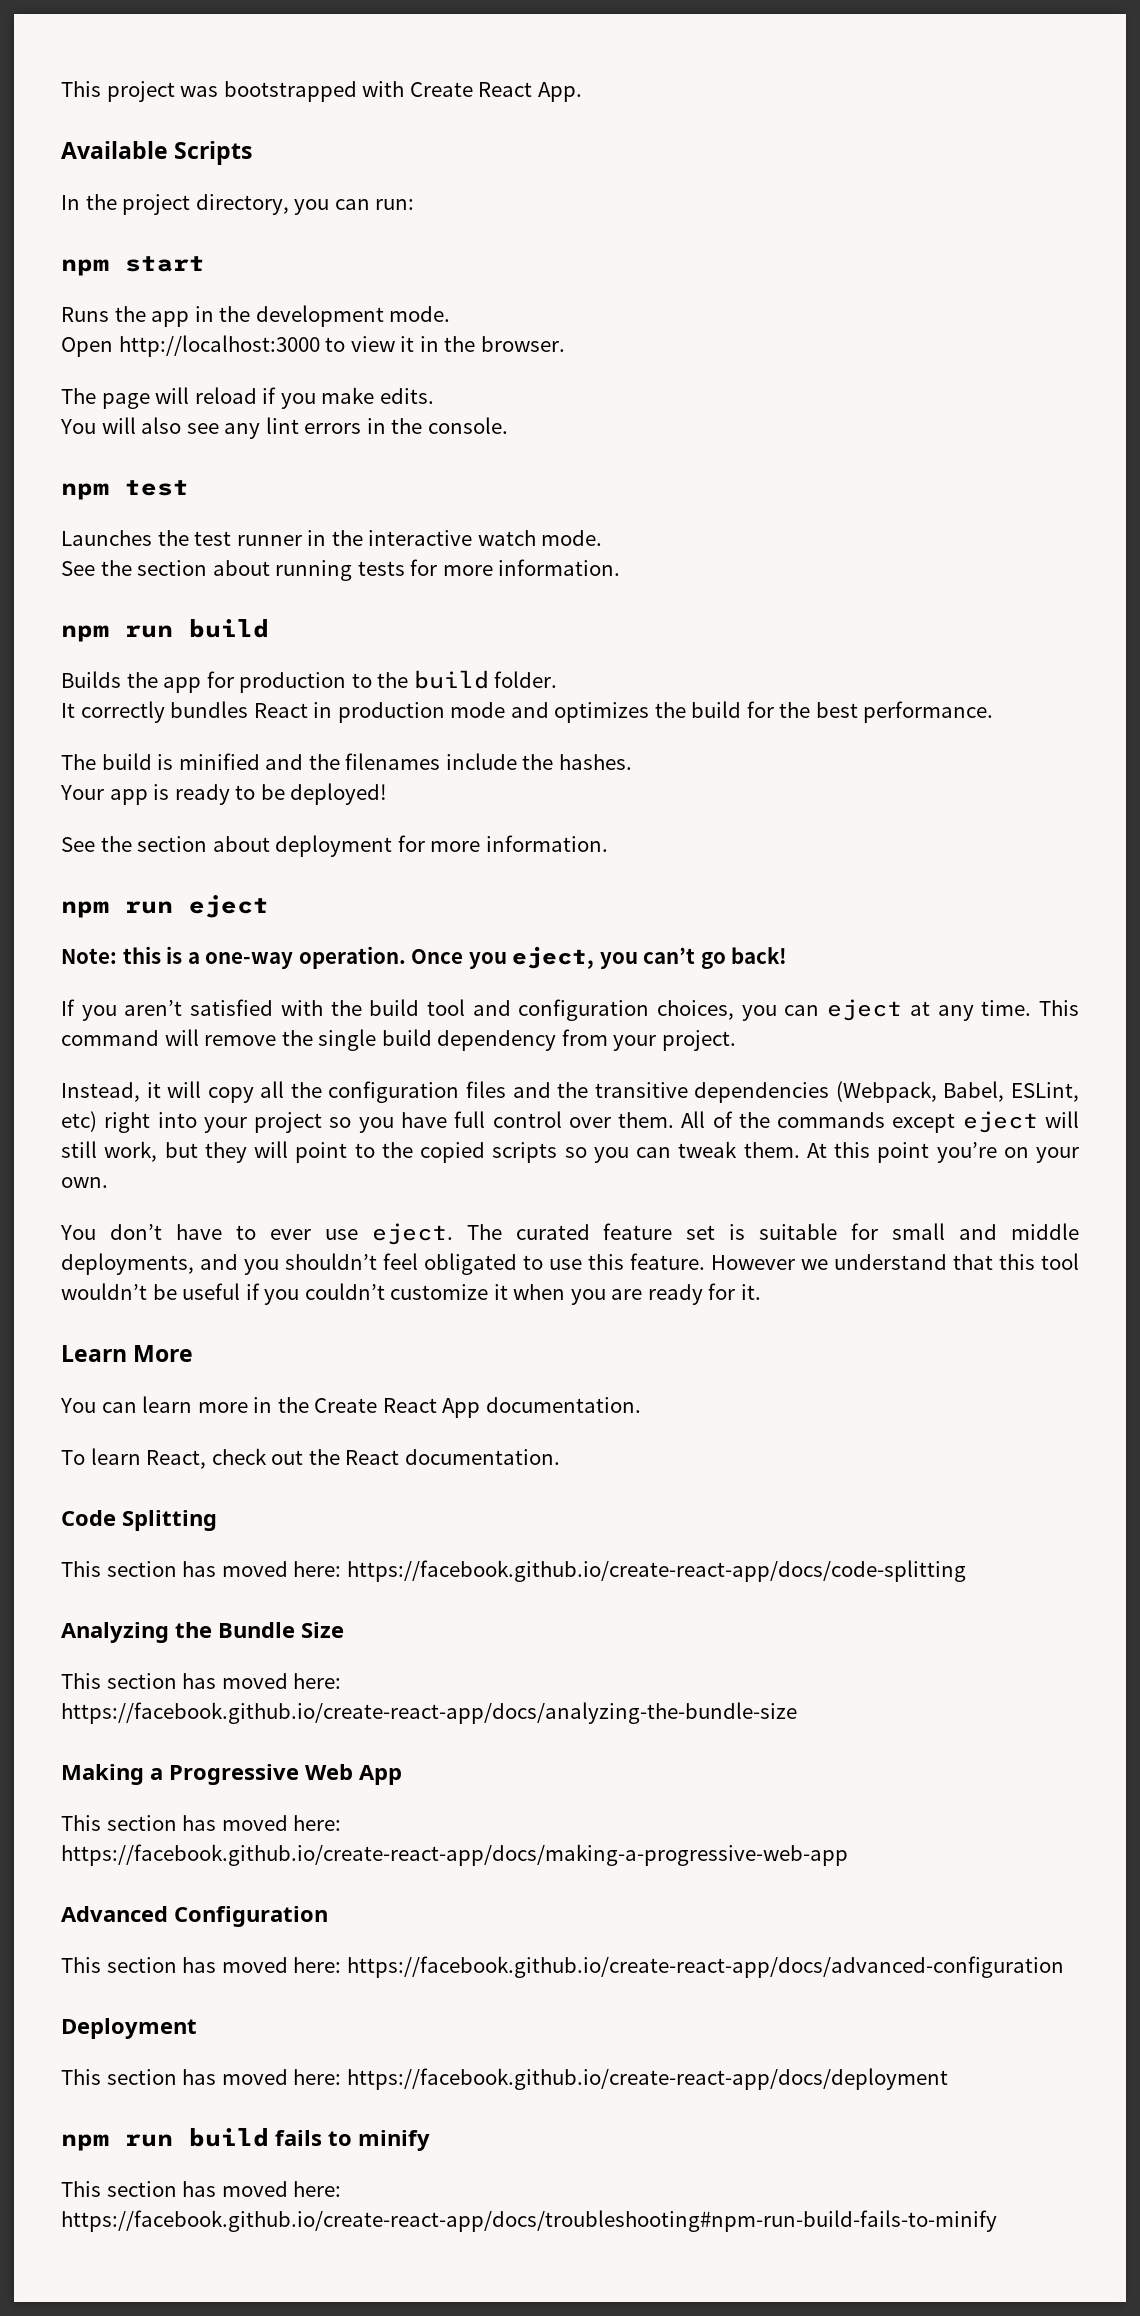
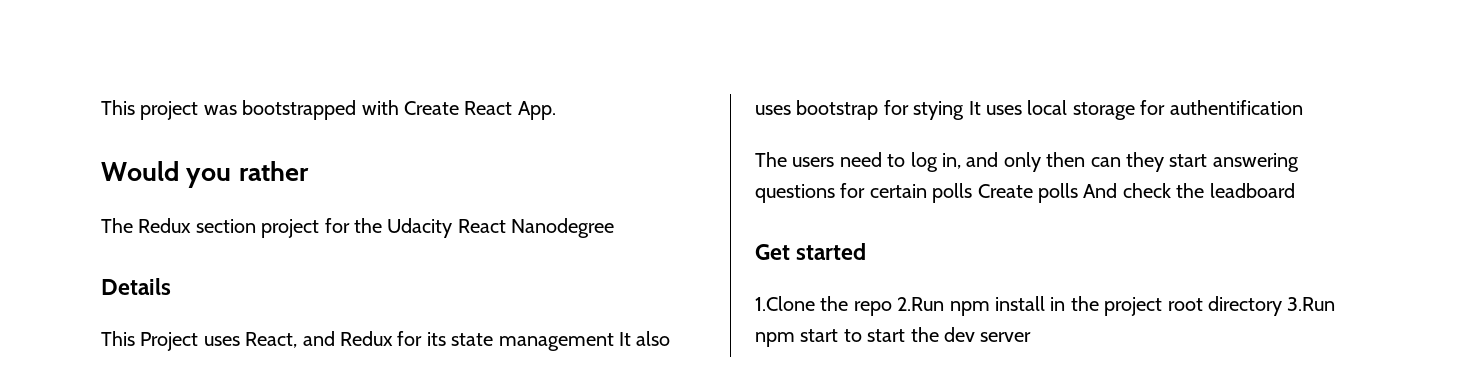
- Available Scripts
- In the project directory, you can run:
- npm start
- Runs the app in the development mode.
- Open http://localhost:3000 to view it in the browser.
- The page will reload if you make edits.
- You will also see any lint errors in the console.
- npm test
- Launches the test runner in the interactive watch mode.
- See the section about running tests for more information.
- npm run build
- Builds the app for production to the build folder.
- It correctly bundles React in production mode and optimizes the build for the best performance.
- The build is minified and the filenames include the hashes.
- Your app is ready to be deployed!
- See the section about deployment for more information.
- npm run eject
- Note: this is a one-way operation. Once you eject, you can’t go back!
- If you aren’t satisfied with the build tool and configuration choices, you can eject at any time. This command will remove the single build dependency from your project.
- Instead, it will copy all the configuration files and the transitive dependencies (Webpack, Babel, ESLint, etc) right into your project so you have full control over them. All of the commands except eject will still work, but they will point to the copied scripts so you can tweak them. At this point you’re on your own.
- You don’t have to ever use eject. The curated feature set is suitable for small and middle deployments, and you shouldn’t feel obligated to use this feature. However we understand that this tool wouldn’t be useful if you couldn’t customize it when you are ready for it.
- Learn More
- You can learn more in the Create React App documentation.
- To learn React, check out the React documentation.
- Code Splitting
- This section has moved here: https://facebook.github.io/create-react-app/docs/code-splitting
- Analyzing the Bundle Size
- This section has moved here: https://facebook.github.io/create-react-app/docs/analyzing-the-bundle-size
- Making a Progressive Web App
- This section has moved here: https://facebook.github.io/create-react-app/docs/making-a-progressive-web-app
- Advanced Configuration
- This section has moved here: https://facebook.github.io/create-react-app/docs/advanced-configuration
- Deployment
- This section has moved here: https://facebook.github.io/create-react-app/docs/deployment
- npm run build fails to minify
- This section has moved here: https://facebook.github.io/create-react-app/docs/troubleshooting#npm-run-build-fails-to-minify
+ Would you rather
+ The Redux section project for the Udacity React Nanodegree
+ Details
+ This Project uses React, and Redux for its state management It also uses bootstrap for stying It uses local storage for authentification
+ The users need to log in, and only then can they start answering questions for certain polls Create polls And check the leadboard
+ Get started
+ 1.Clone the repo 2.Run npm install in the project root directory 3.Run npm start to start the dev server

